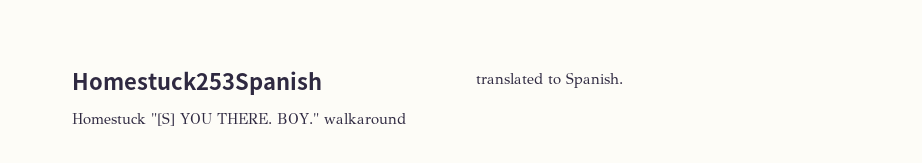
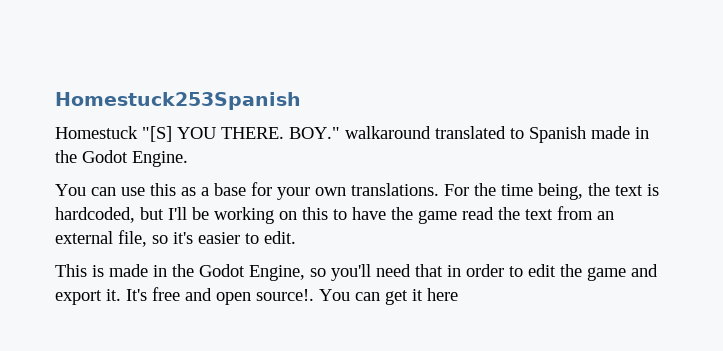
- BOY." walkaround translated to Spanish.
+ BOY." walkaround translated to Spanish made in the Godot Engine.
+ You can use this as a base for your own translations. For the time being, the text is hardcoded, but I'll be working on this to have the game read the text from an external file, so it's easier to edit.
+ This is made in the Godot Engine, so you'll need that in order to edit the game and export it. It's free and open source!. You can get it here

